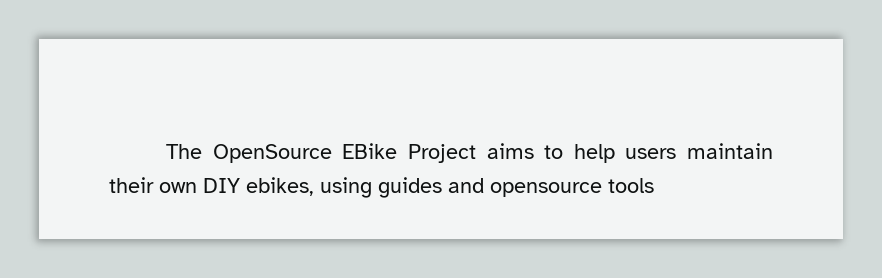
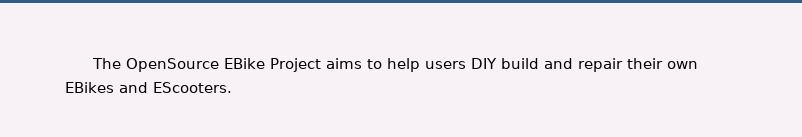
- The OpenSource EBike Project aims to help users maintain their own DIY ebikes, using guides and opensource tools
+ The OpenSource EBike Project aims to help users DIY build and repair their own EBikes and EScooters.

